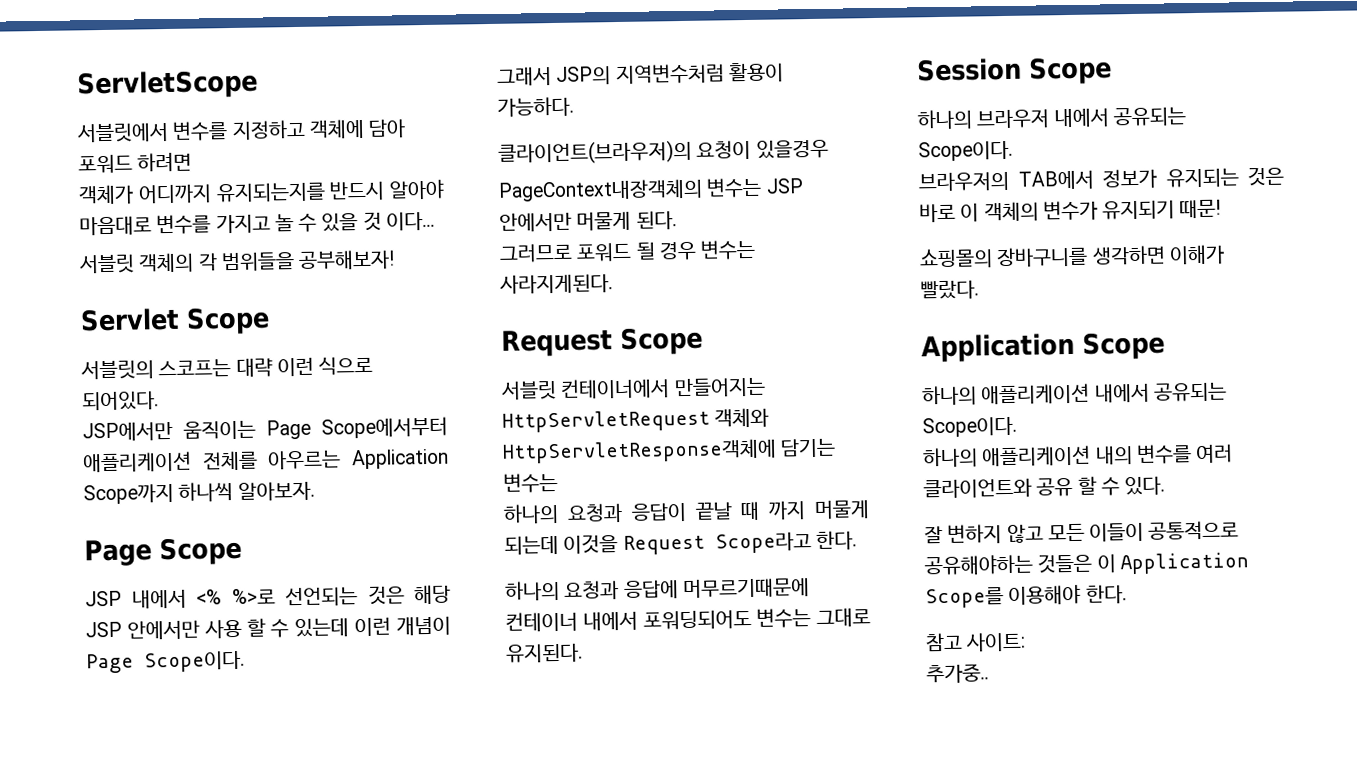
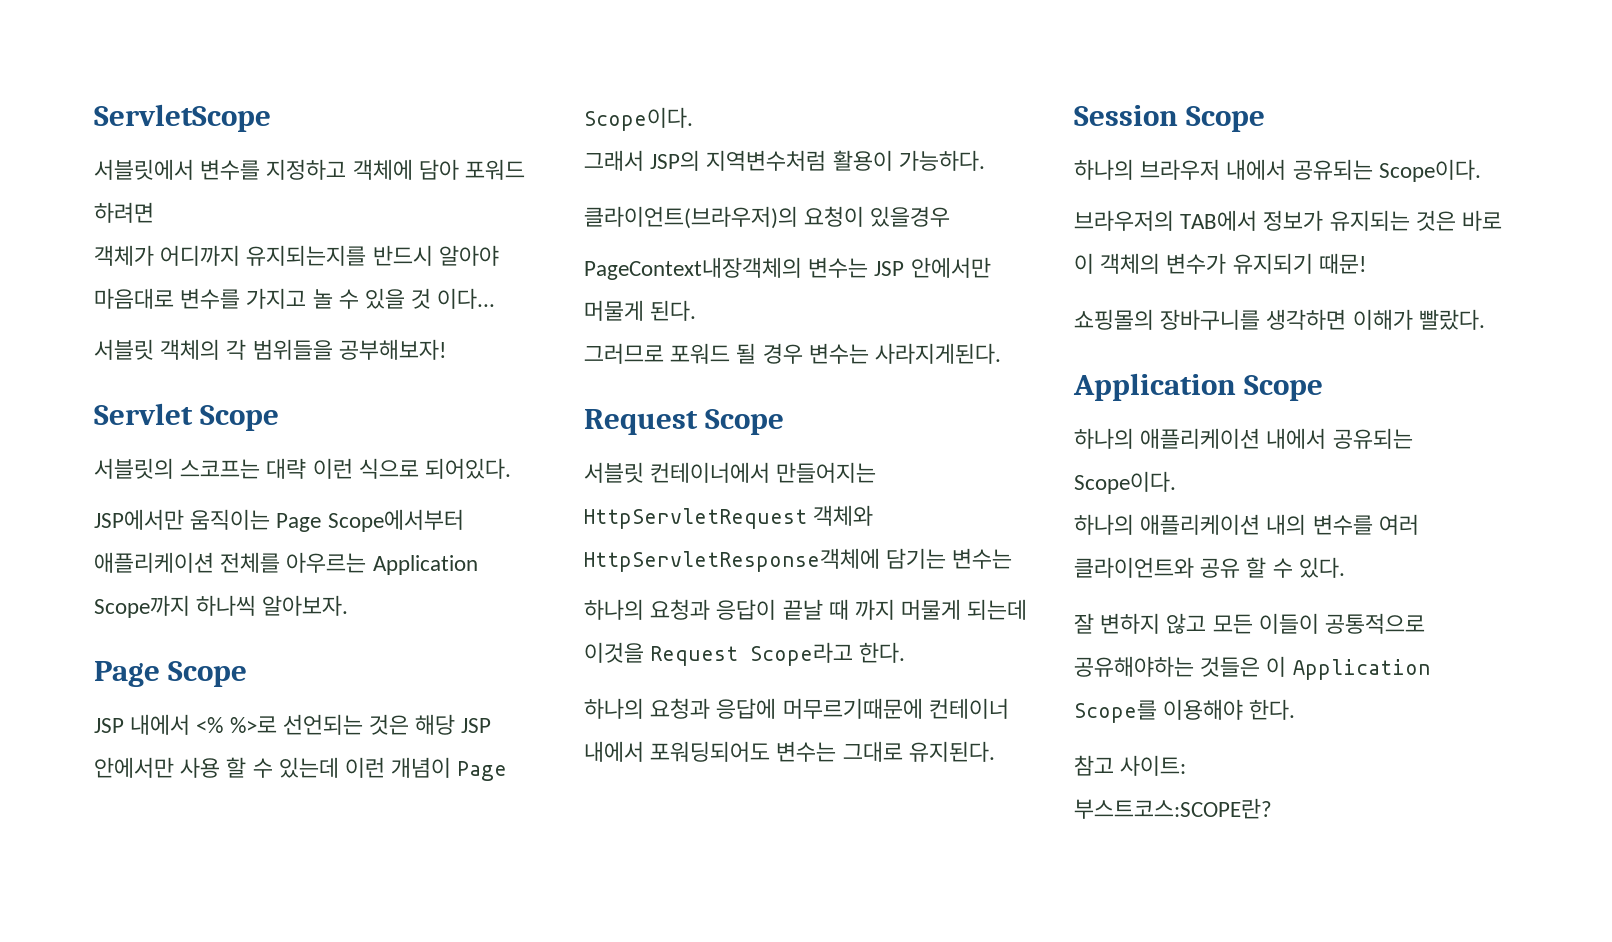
- 추가중..
+ 부스트코스:SCOPE란?

